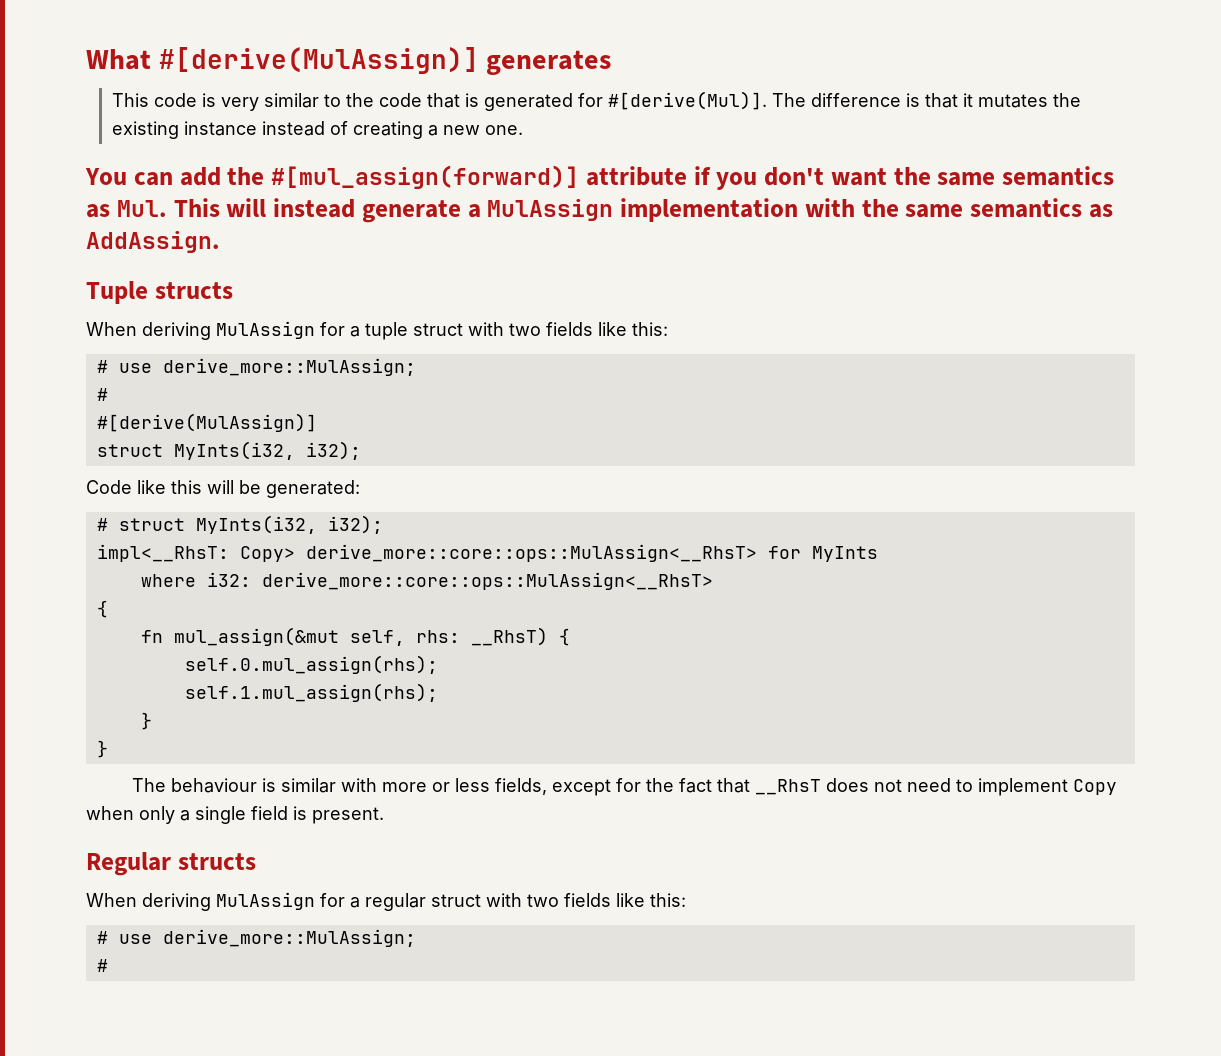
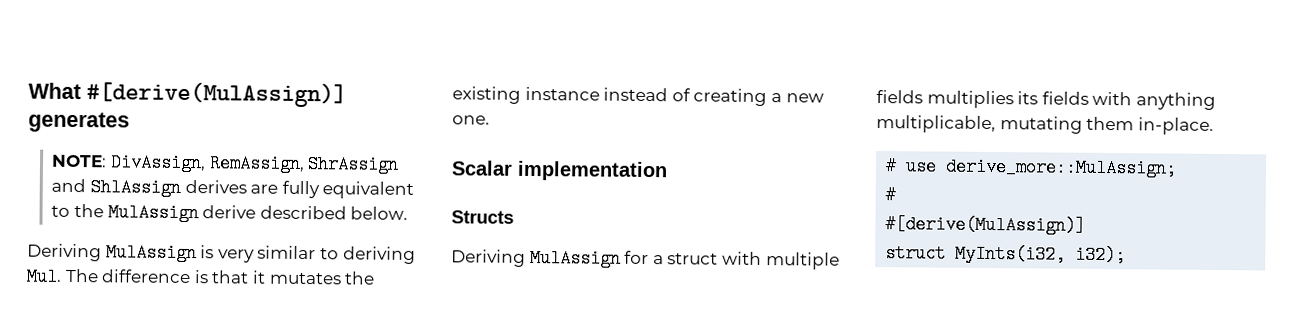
- This code is very similar to the code that is generated for #[derive(Mul)]. The difference is that it mutates the existing instance instead of creating a new one.
+ NOTE: DivAssign, RemAssign, ShrAssign and ShlAssign derives are fully equivalent to the MulAssign derive described below.
+ Deriving MulAssign is very similar to deriving Mul. The difference is that it mutates the existing instance instead of creating a new one.
- You can add the #[mul_assign(forward)] attribute if you don't want the same semantics as Mul. This will instead generate a MulAssign implementation with the same semantics as AddAssign.
- Tuple structs
- When deriving MulAssign for a tuple struct with two fields like this:
+ Scalar implementation
+ Structs
+ Deriving MulAssign for a struct with multiple fields multiplies its fields with anything multiplicable, mutating them in-place.
- Code like this will be generated:
- # struct MyInts(i32, i32);
- impl<__RhsT: Copy> derive_more::core::ops::MulAssign<__RhsT> for MyInts
- where i32: derive_more::core::ops::MulAssign<__RhsT>
- {
- fn mul_assign(&mut self, rhs: __RhsT) {
- self.0.mul_assign(rhs);
- self.1.mul_assign(rhs);
- }
- }
- The behaviour is similar with more or less fields, except for the fact that __RhsT does not need to implement Copy when only a single field is present.
- Regular structs
- When deriving MulAssign for a regular struct with two fields like this:
- # use derive_more::MulAssign;
- #

